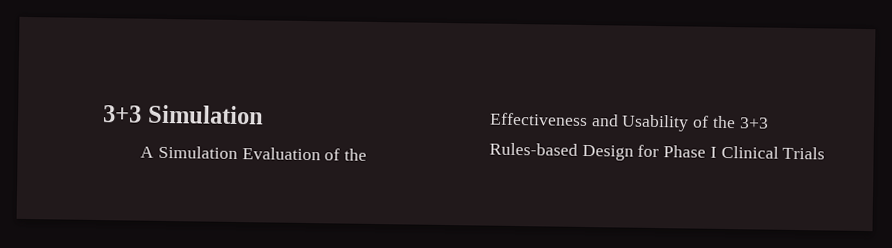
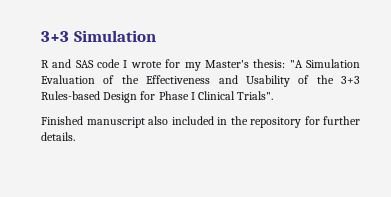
- A Simulation Evaluation of the Effectiveness and Usability of the 3+3 Rules-based Design for Phase I Clinical Trials
+ R and SAS code I wrote for my Master's thesis: "A Simulation Evaluation of the Effectiveness and Usability of the 3+3 Rules-based Design for Phase I Clinical Trials".
+ Finished manuscript also included in the repository for further details.

